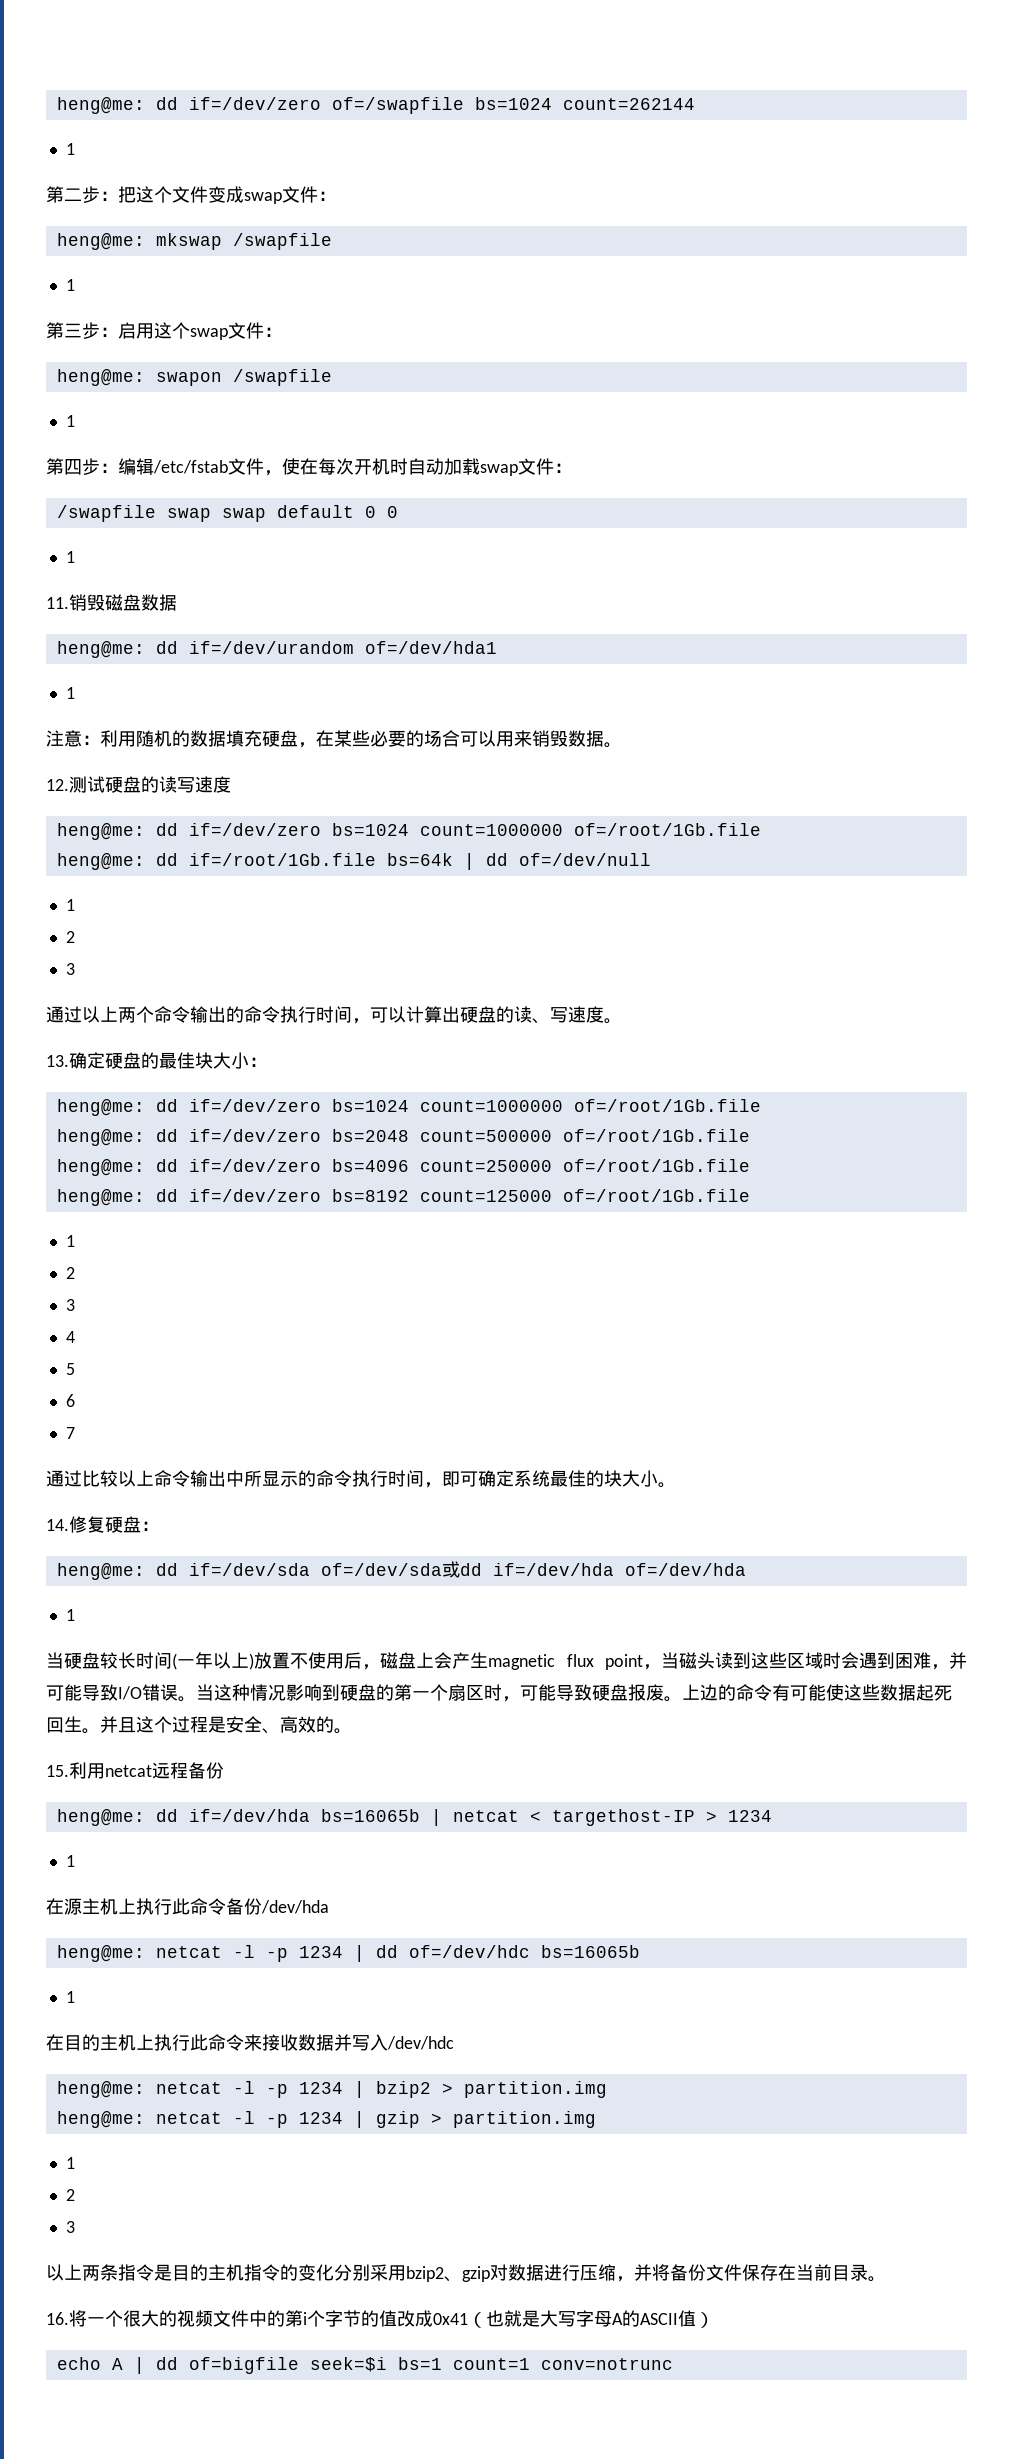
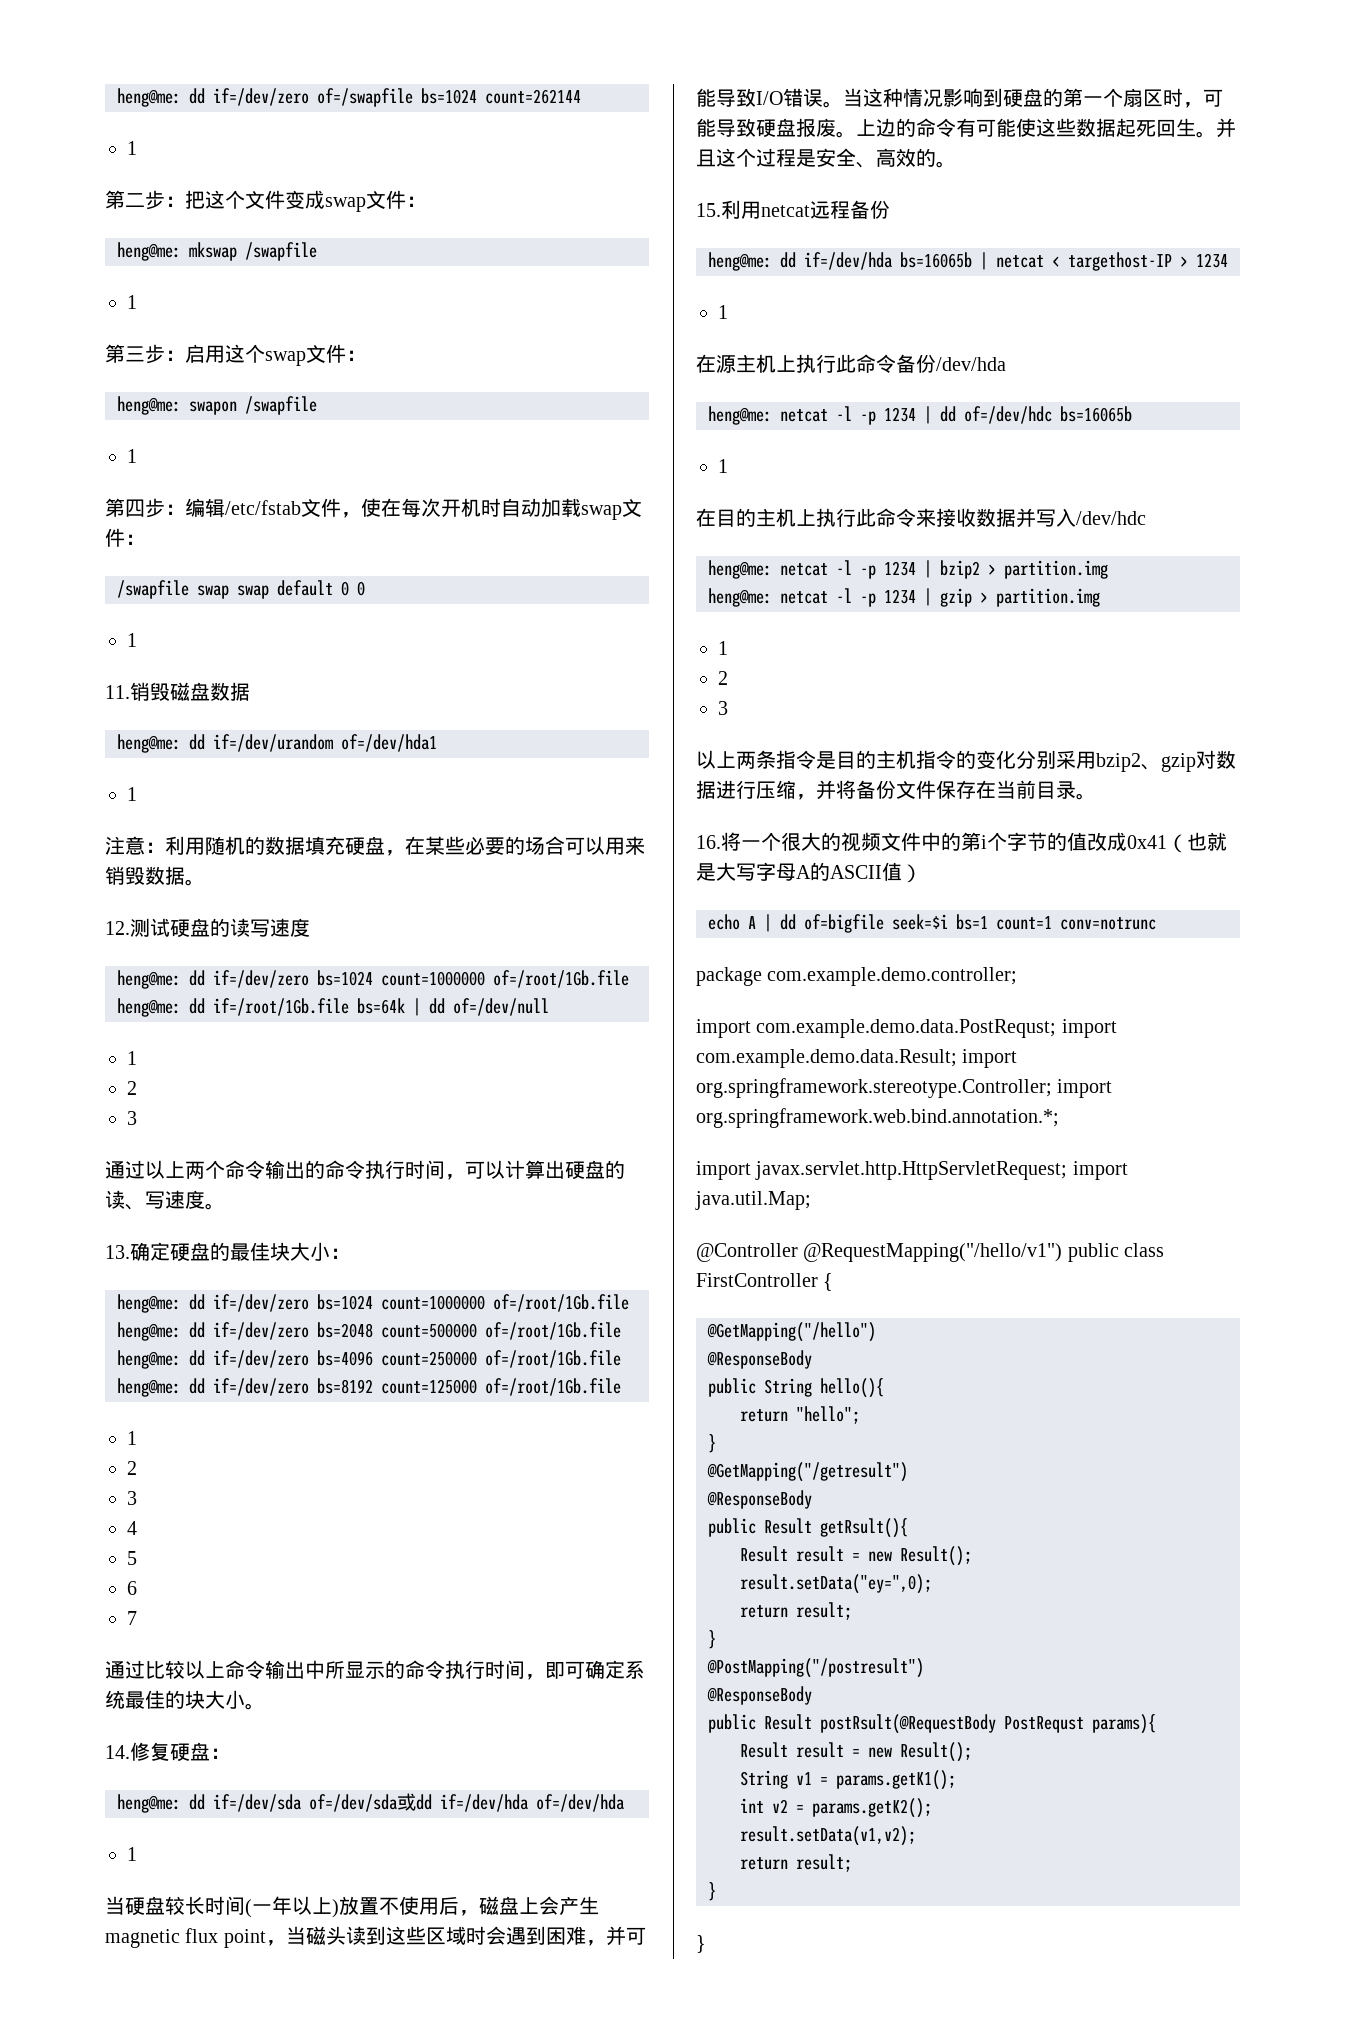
+ package com.example.demo.controller;
+ import com.example.demo.data.PostRequst; import com.example.demo.data.Result; import org.springframework.stereotype.Controller; import org.springframework.web.bind.annotation.*;
+ import javax.servlet.http.HttpServletRequest; import java.util.Map;
+ @Controller @RequestMapping("/hello/v1") public class FirstController {
+ @GetMapping("/hello")
+ @ResponseBody
+ public String hello(){
+ return "hello";
+ }
+ @GetMapping("/getresult")
+ @ResponseBody
+ public Result getRsult(){
+ Result result = new Result();
+ result.setData("ey=",0);
+ return result;
+ }
+ @PostMapping("/postresult")
+ @ResponseBody
+ public Result postRsult(@RequestBody PostRequst params){
+ Result result = new Result();
+ String v1 = params.getK1();
+ int v2 = params.getK2();
+ result.setData(v1,v2);
+ return result;
+ }
+ }

